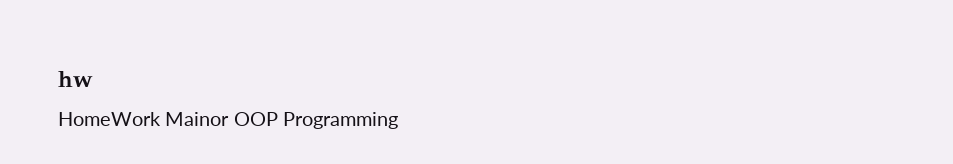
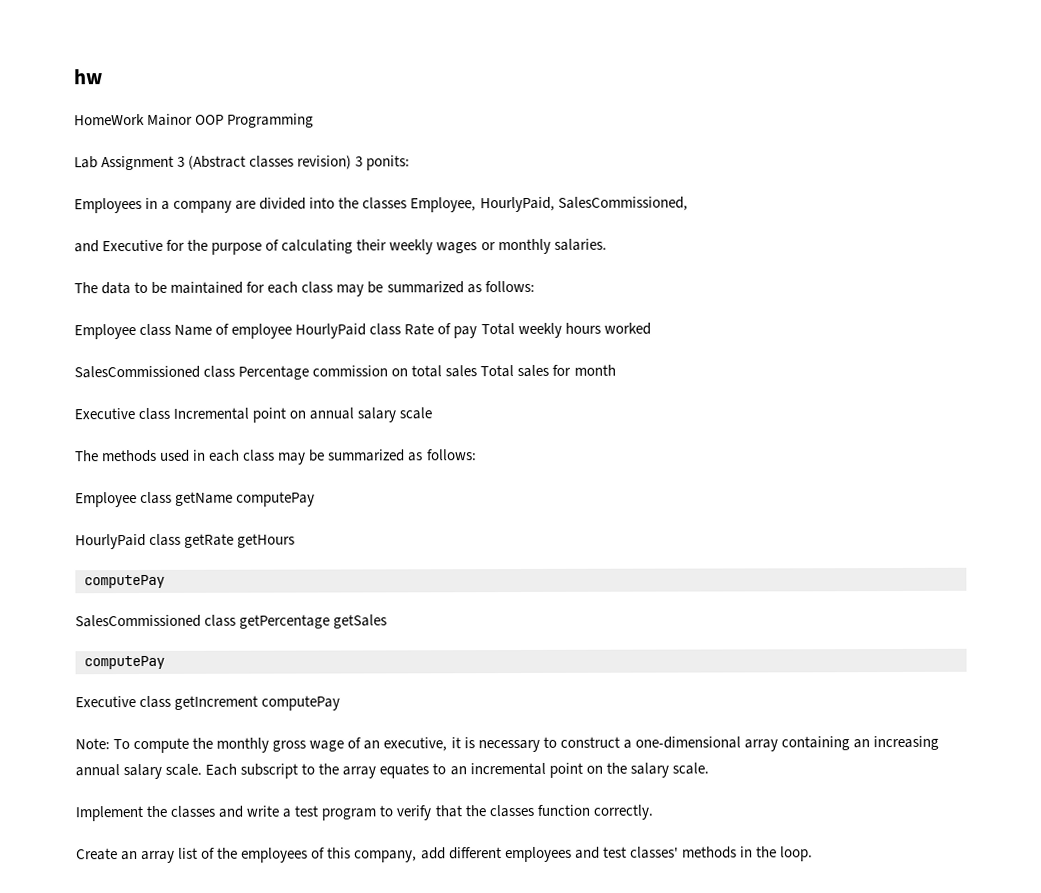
+ Lab Assignment 3 (Abstract classes revision) 3 ponits:
+ Employees in a company are divided into the classes Employee, HourlyPaid, SalesCommissioned,
+ and Executive for the purpose of calculating their weekly wages or monthly salaries.
+ The data to be maintained for each class may be summarized as follows:
+ Employee class Name of employee HourlyPaid class Rate of pay Total weekly hours worked
+ SalesCommissioned class Percentage commission on total sales Total sales for month
+ Executive class Incremental point on annual salary scale
+ The methods used in each class may be summarized as follows:
+ Employee class getName computePay
+ HourlyPaid class getRate getHours
+ computePay
+ SalesCommissioned class getPercentage getSales
+ computePay
+ Executive class getIncrement computePay
+ Note: To compute the monthly gross wage of an executive, it is necessary to construct a one-dimensional array containing an increasing annual salary scale. Each subscript to the array equates to an incremental point on the salary scale.
+ Implement the classes and write a test program to verify that the classes function correctly.
+ Create an array list of the employees of this company, add different employees and test classes' methods in the loop.

